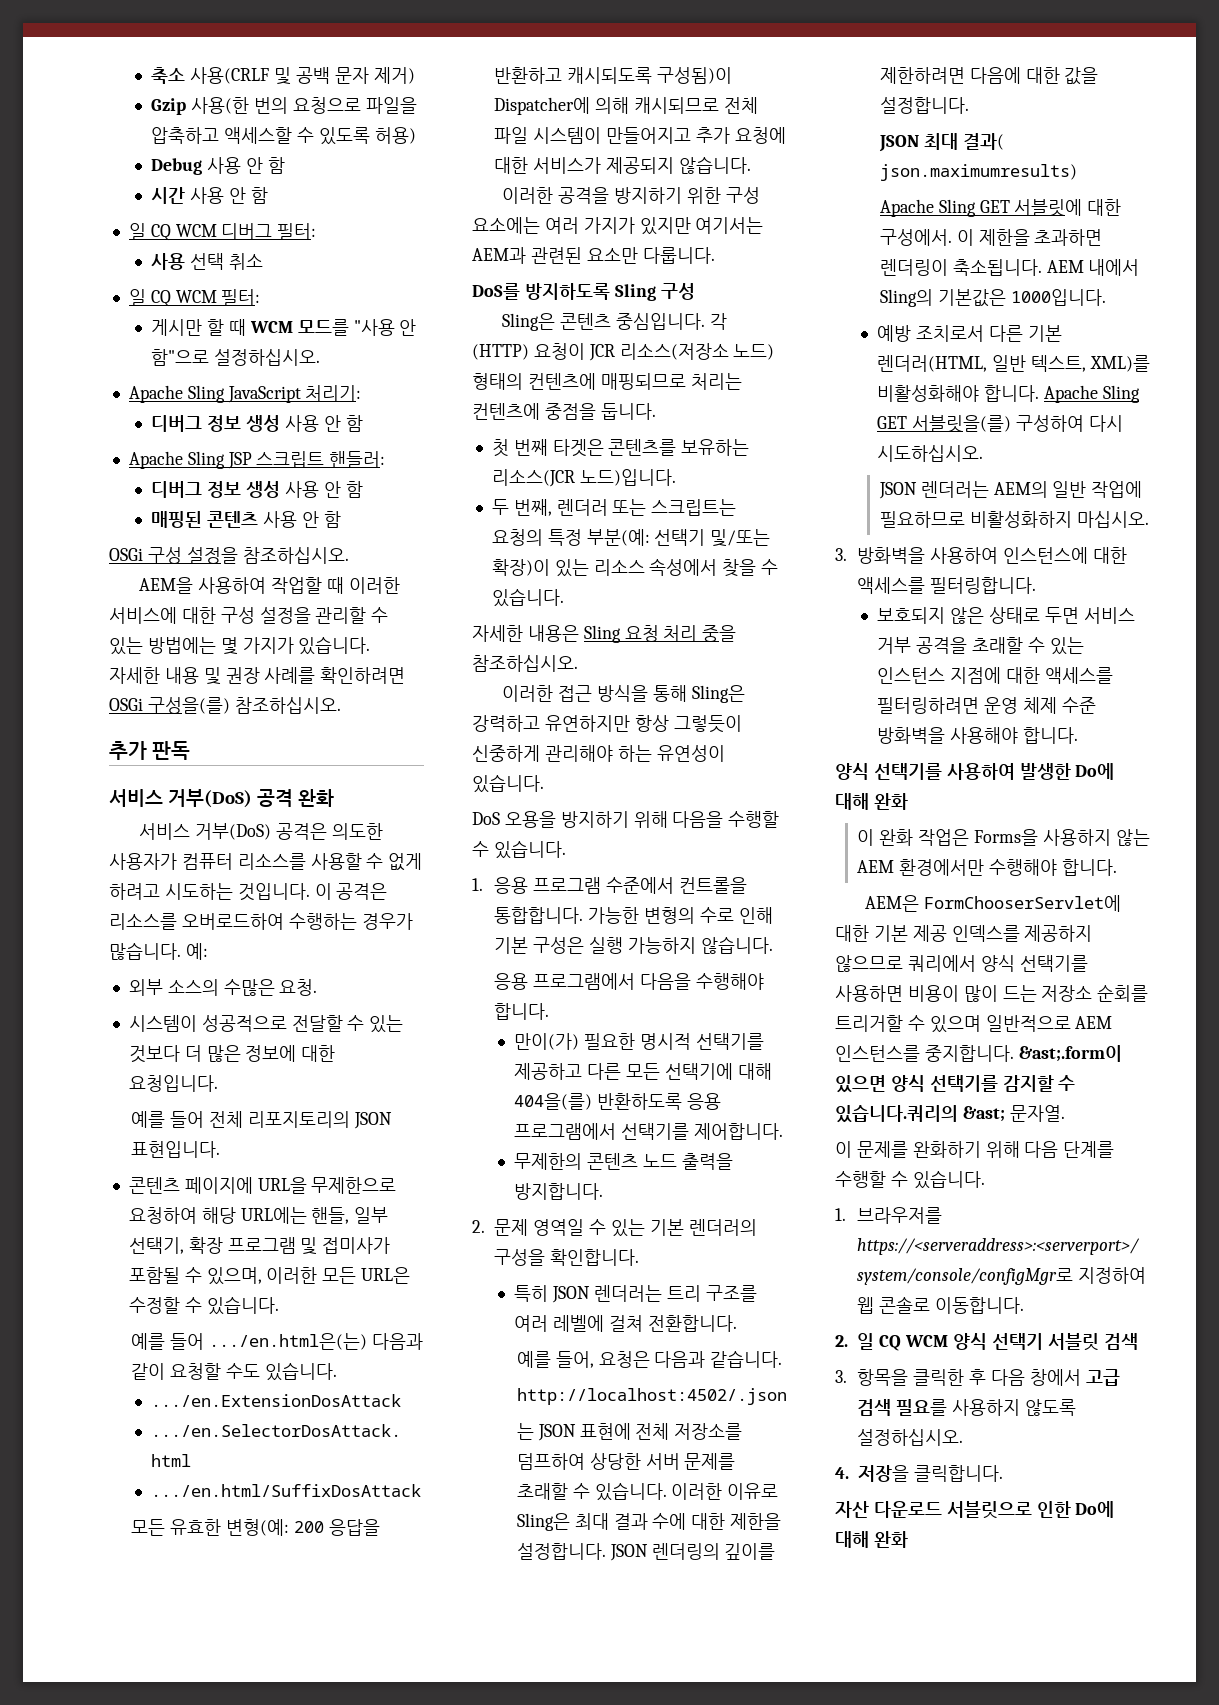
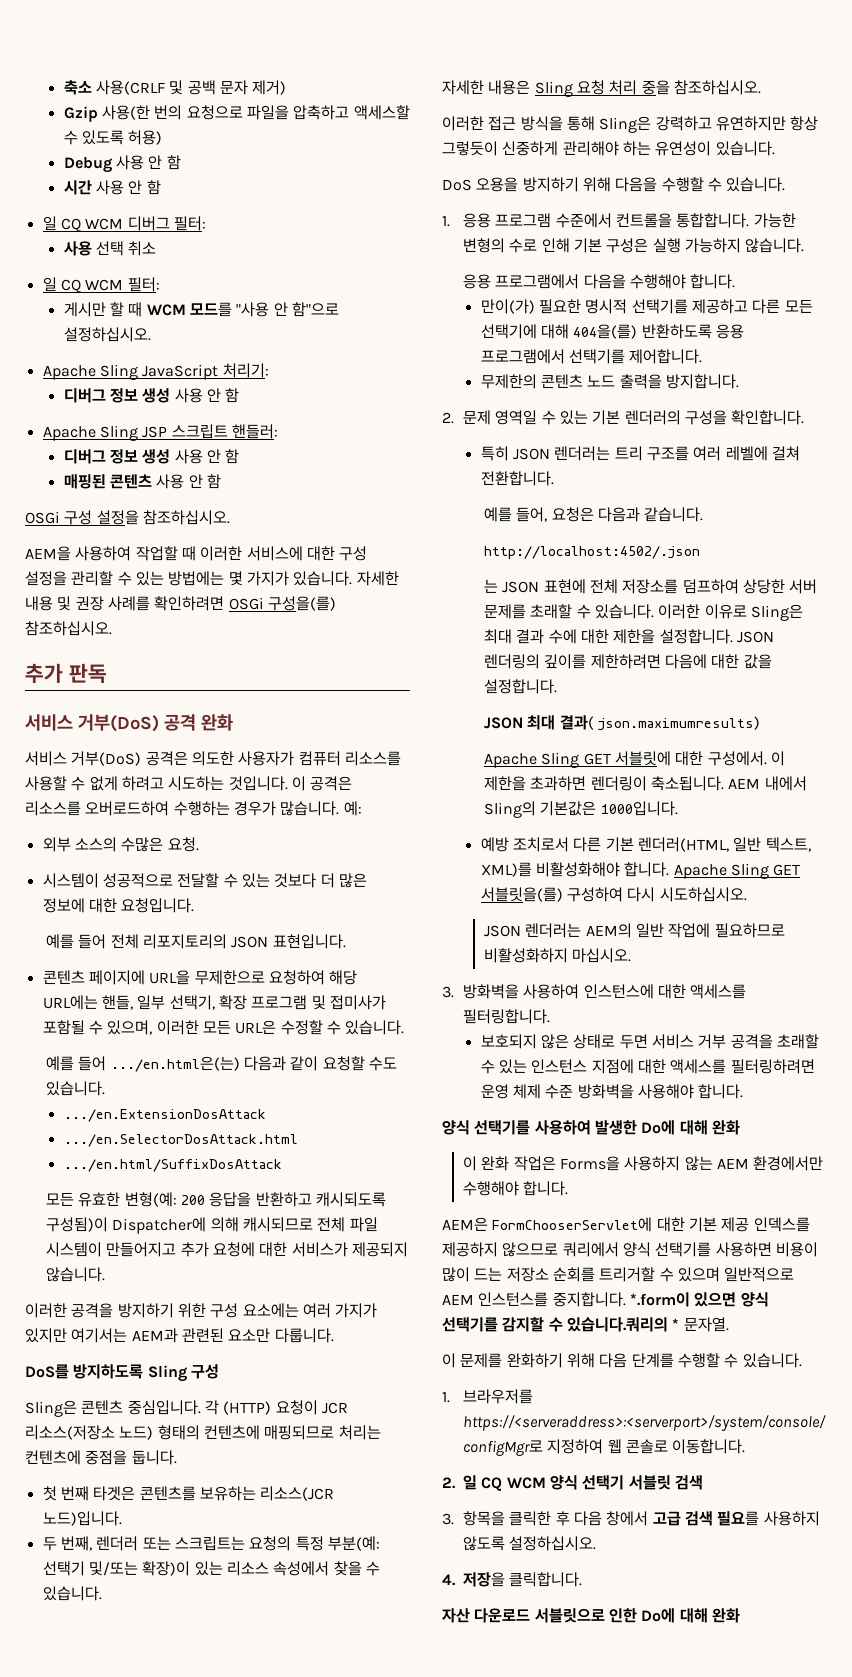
- &ast;.form이 있으면 양식 선택기를 감지할 수 있습니다.쿼리의 &ast; 문자열.
+ *.form이 있으면 양식 선택기를 감지할 수 있습니다.쿼리의 * 문자열.

